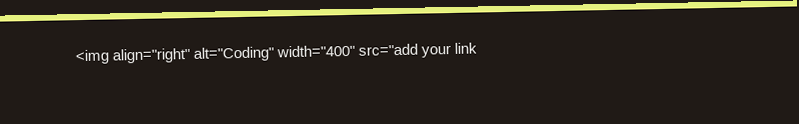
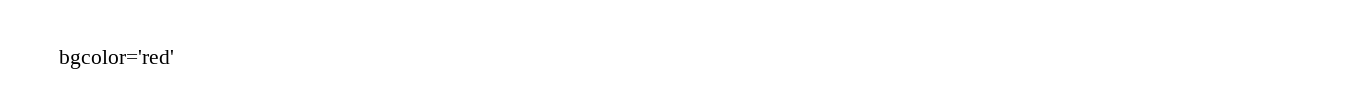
- <img align="right" alt="Coding" width="400" src="add your link
+ bgcolor='red'

